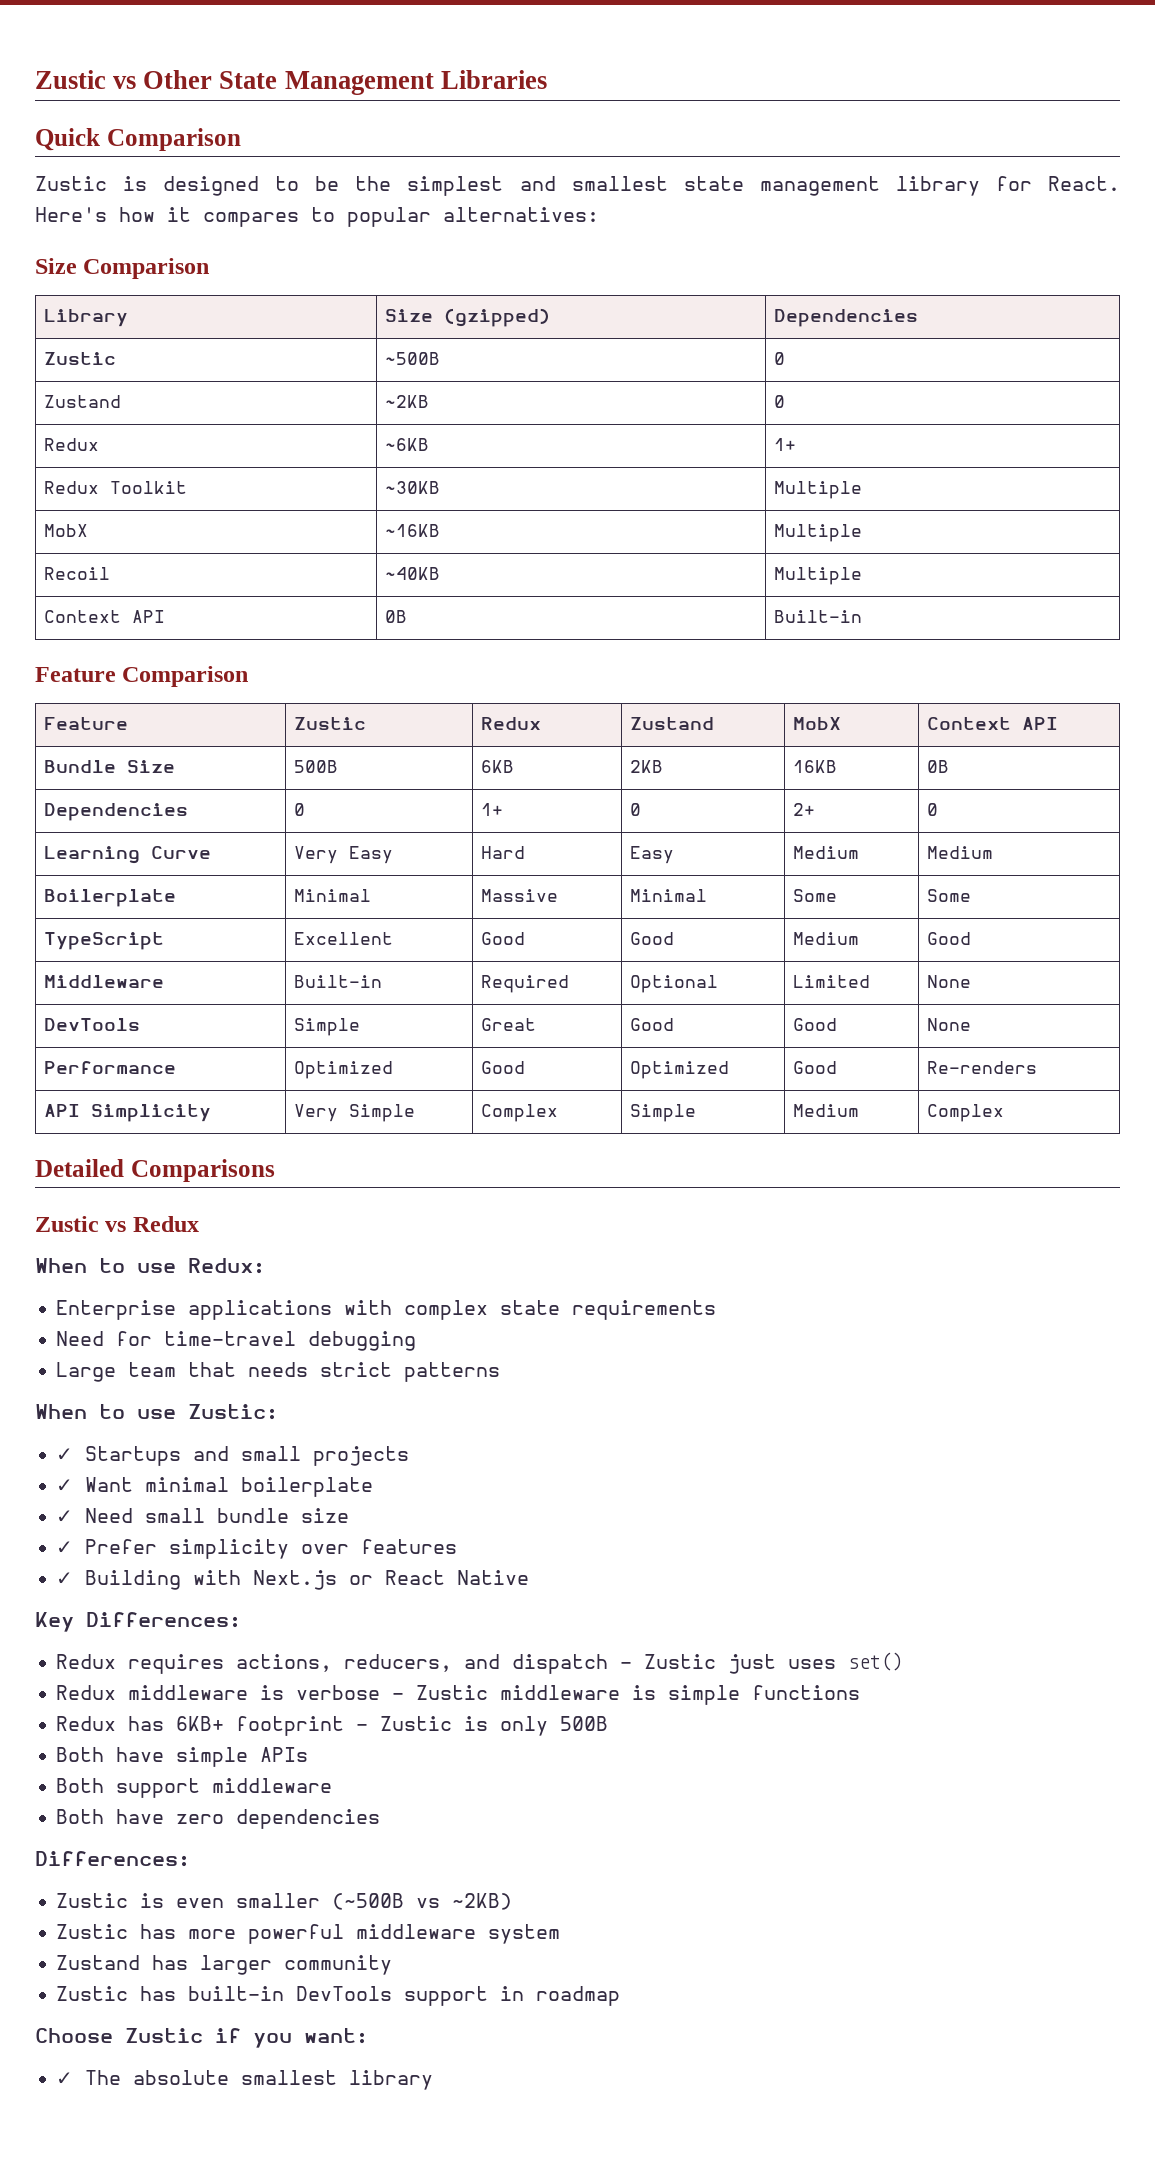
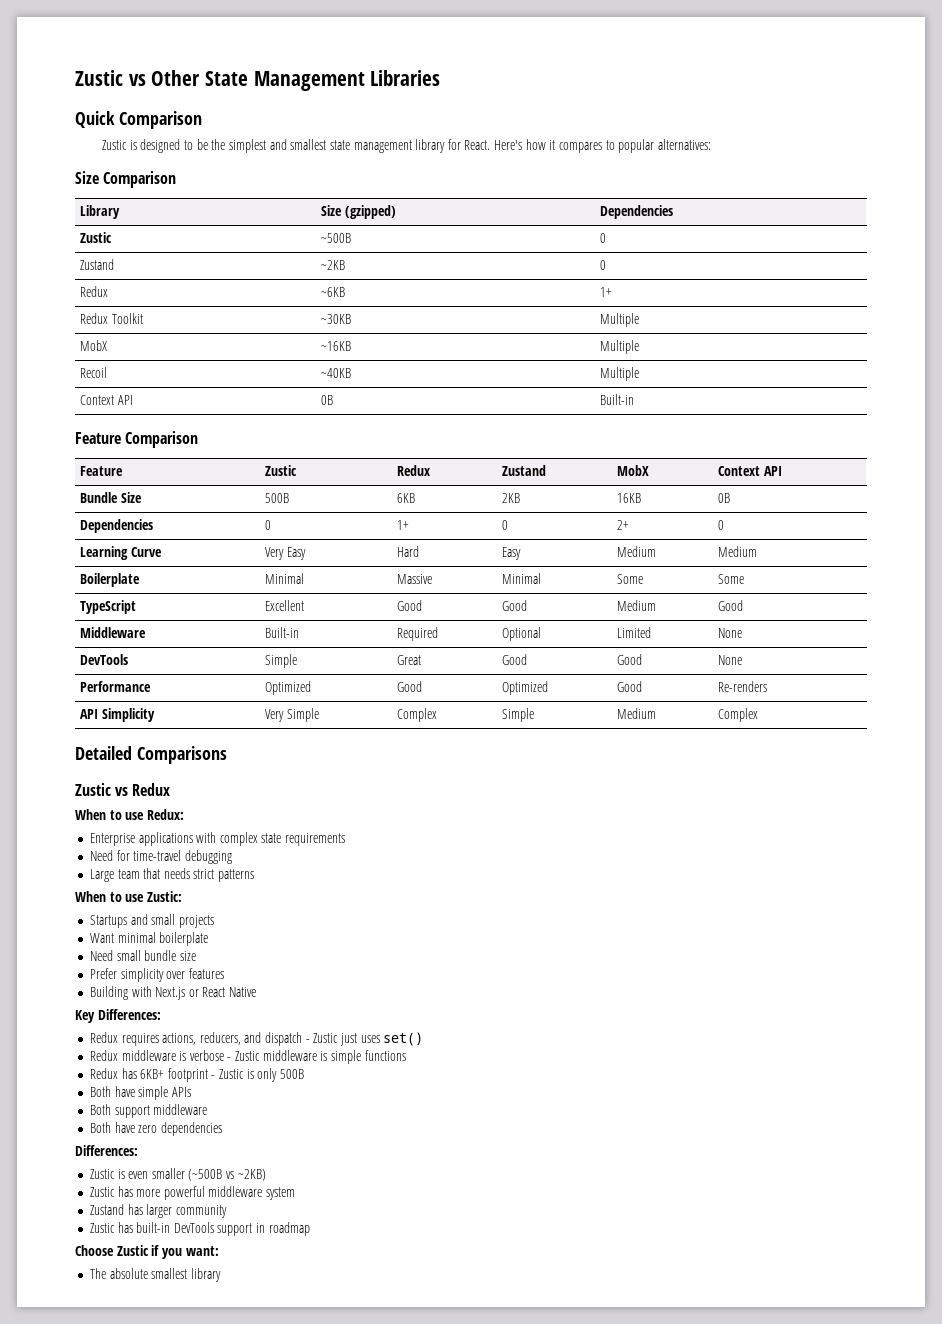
- ✓ Startups and small projects
+ Startups and small projects
- ✓ Want minimal boilerplate
+ Want minimal boilerplate
- ✓ Need small bundle size
+ Need small bundle size
- ✓ Prefer simplicity over features
+ Prefer simplicity over features
- ✓ Building with Next.js or React Native
+ Building with Next.js or React Native
- ✓ The absolute smallest library
+ The absolute smallest library

